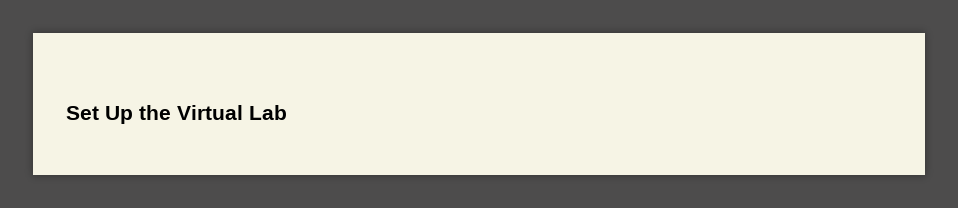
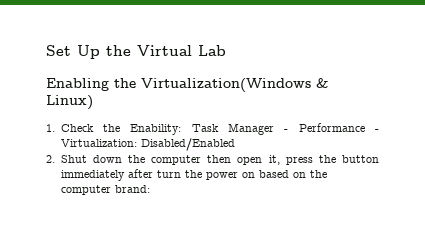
+ Enabling the Virtualization(Windows & Linux)
+ 1. Check the Enability: Task Manager - Performance - Virtualization: Disabled/Enabled
+ 2. Shut down the computer then open it, press the button immediately after turn the power on based on the computer brand:

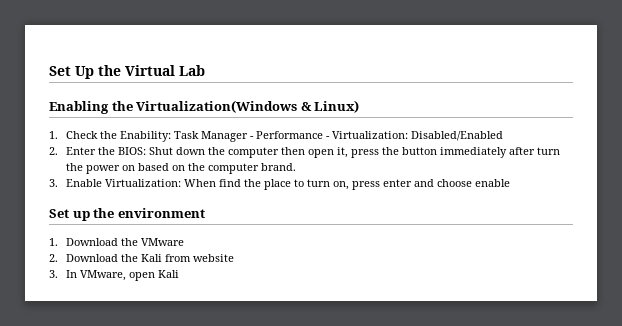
- 2. Shut down the computer then open it, press the button immediately after turn the power on based on the computer brand:
+ 2. Enter the BIOS: Shut down the computer then open it, press the button immediately after turn the power on based on the computer brand.
+ 3. Enable Virtualization: When find the place to turn on, press enter and choose enable
+ Set up the environment
+ 1. Download the VMware
+ 2. Download the Kali from website
+ 3. In VMware, open Kali

